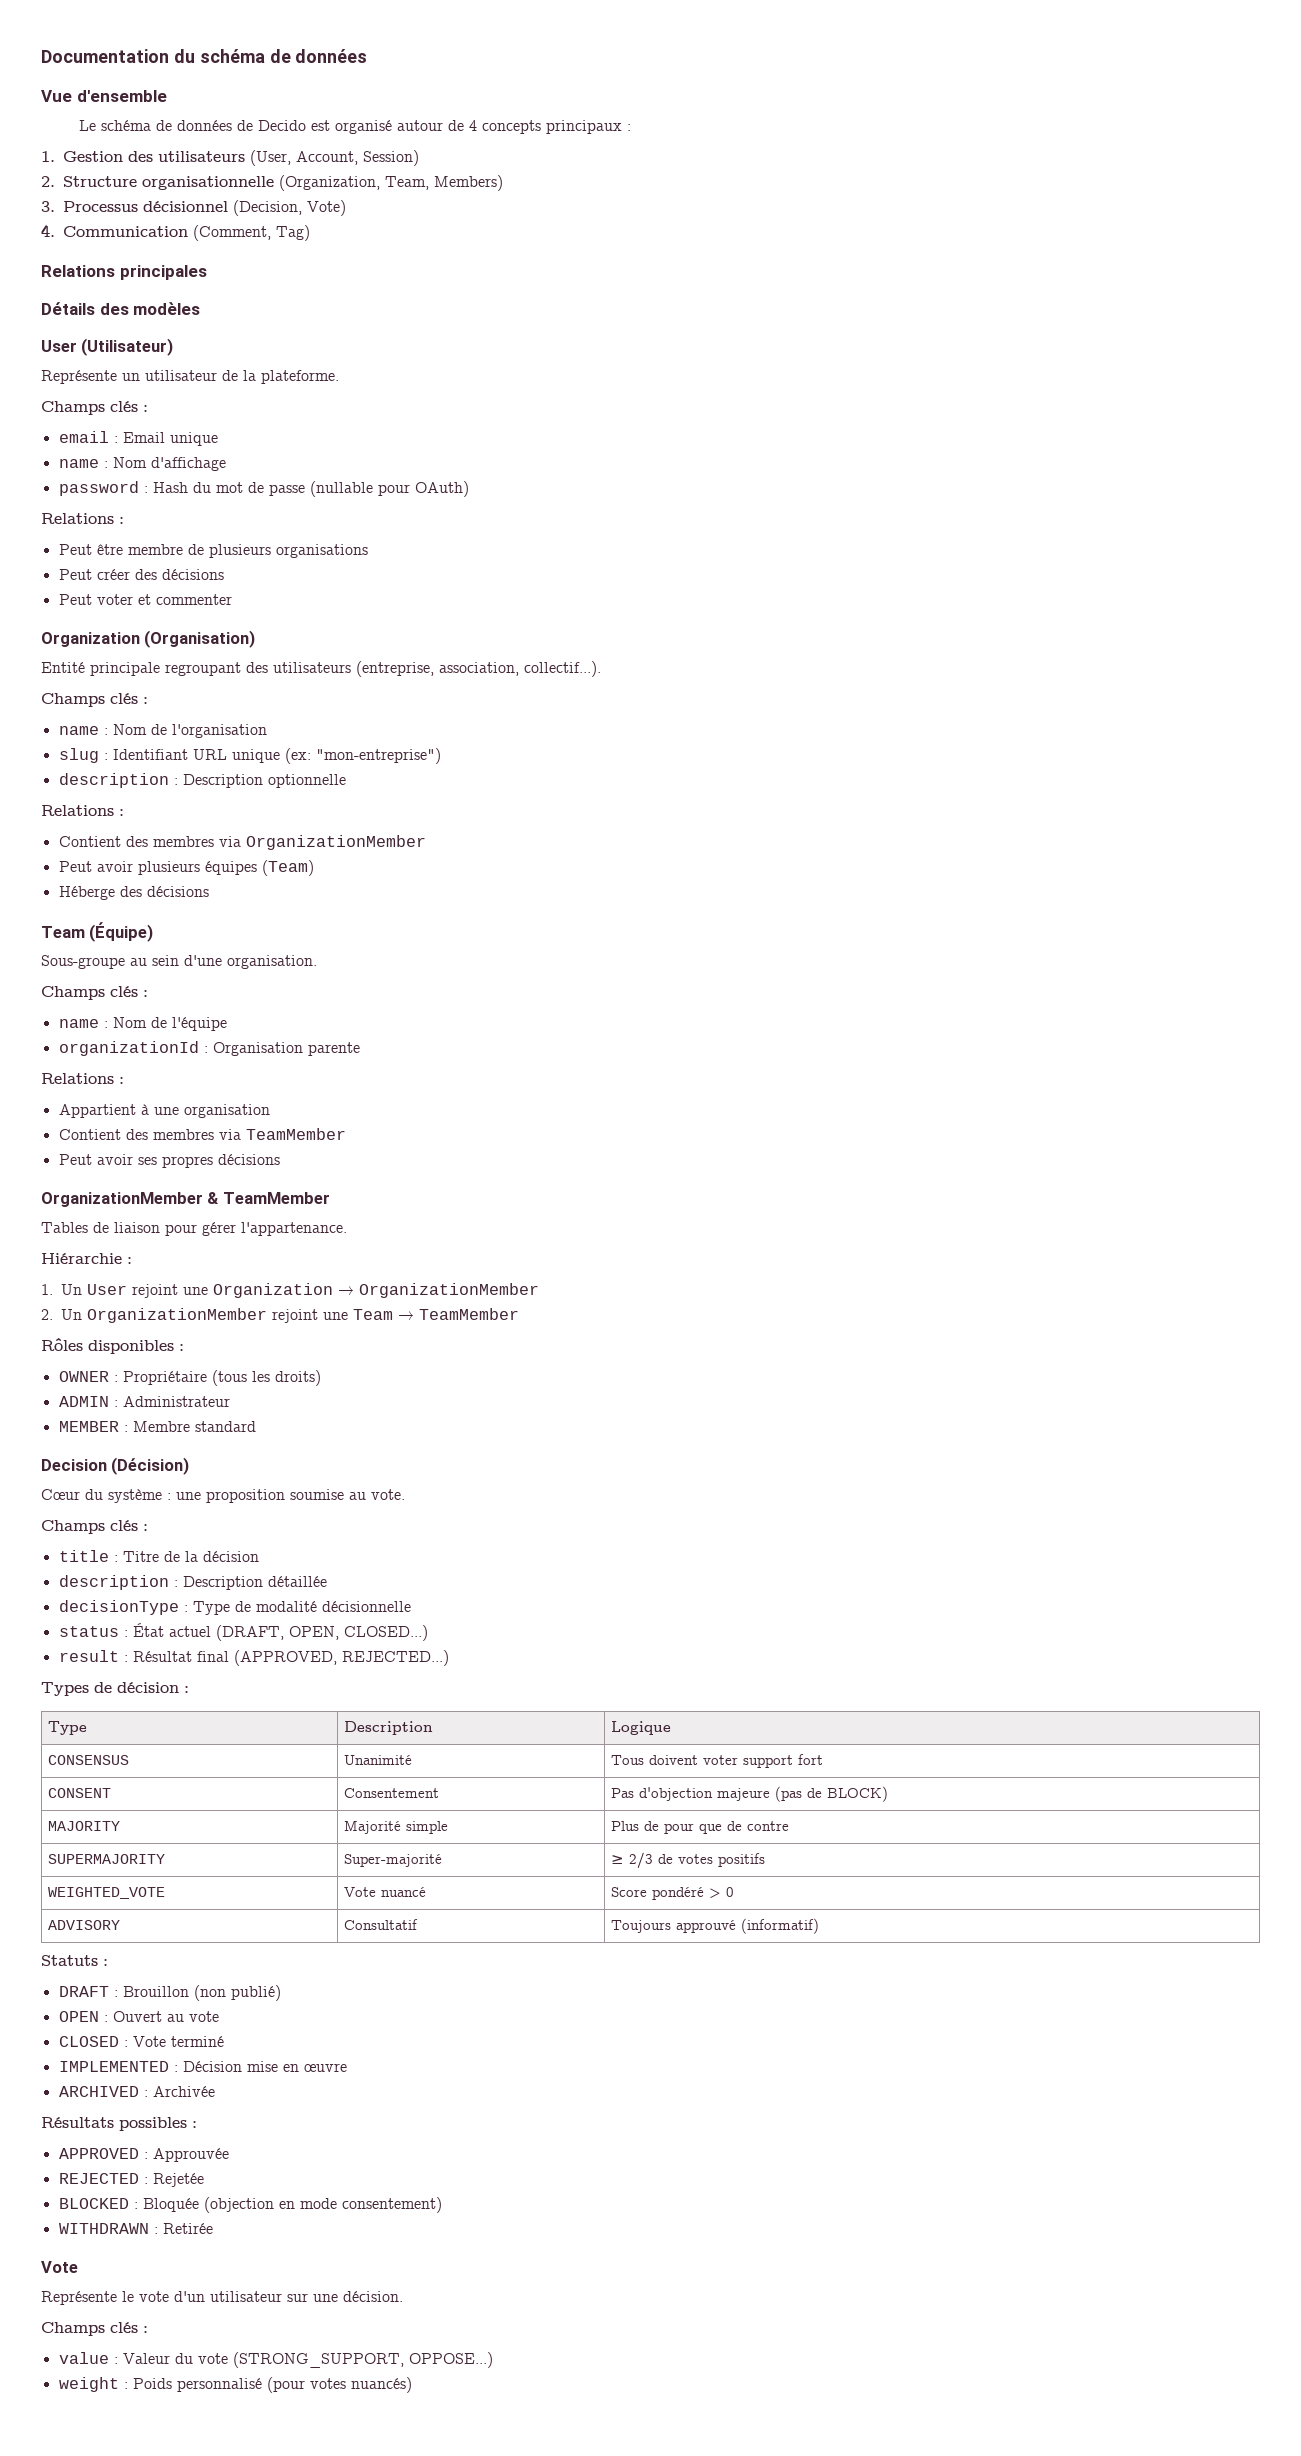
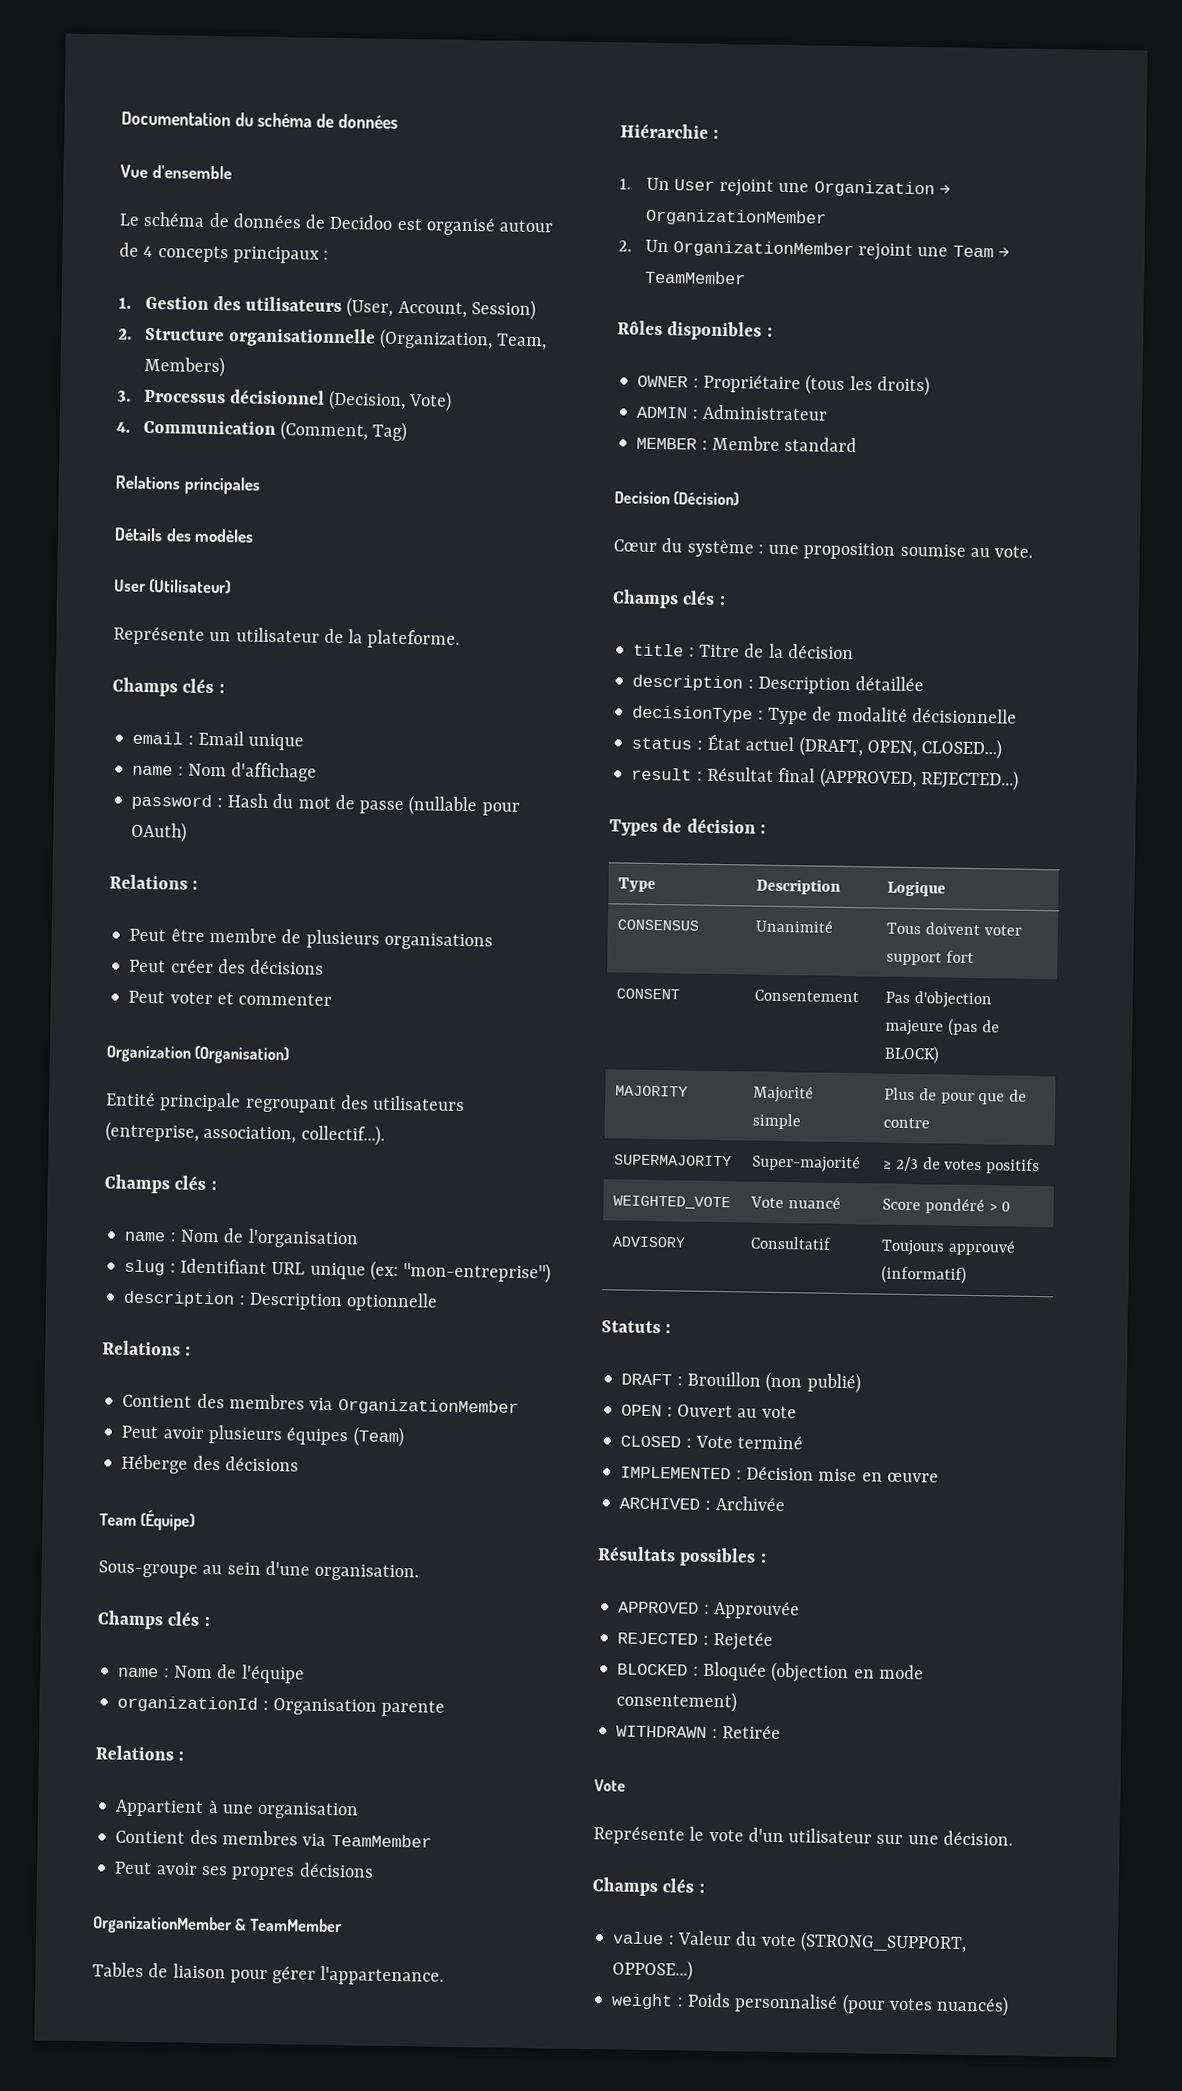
- Le schéma de données de Decido est organisé autour de 4 concepts principaux :
+ Le schéma de données de Decidoo est organisé autour de 4 concepts principaux :

